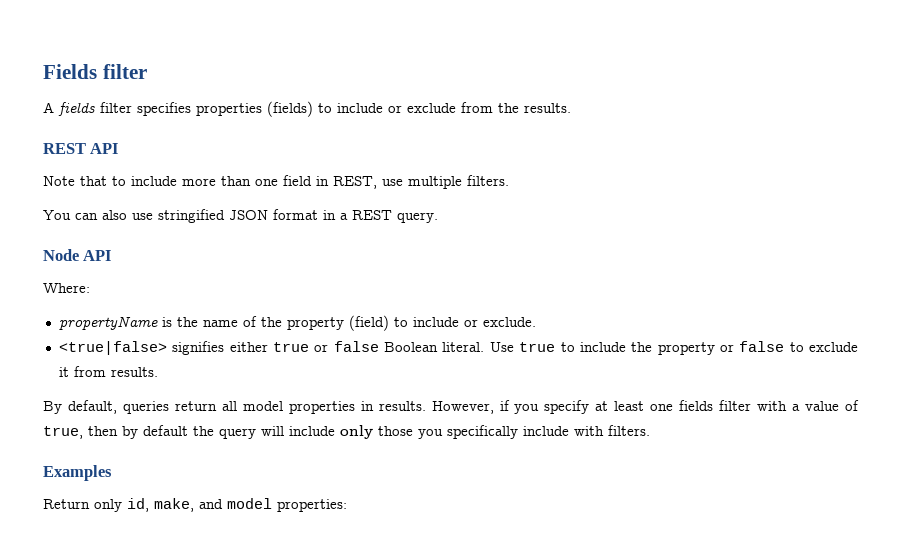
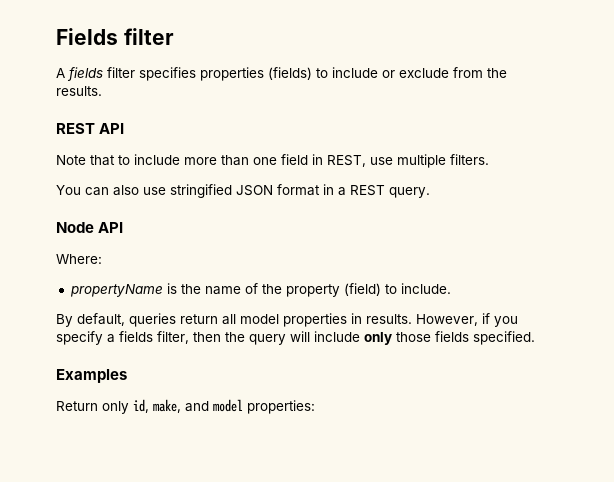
- propertyName is the name of the property (field) to include or exclude.
- <true|false> signifies either true or false Boolean literal. Use true to include the property or false to exclude it from results.
+ propertyName is the name of the property (field) to include.
- However, if you specify at least one fields filter with a value of true, then by default the query will include only those you specifically include with filters.
+ However, if you specify a fields filter, then the query will include only those fields specified.

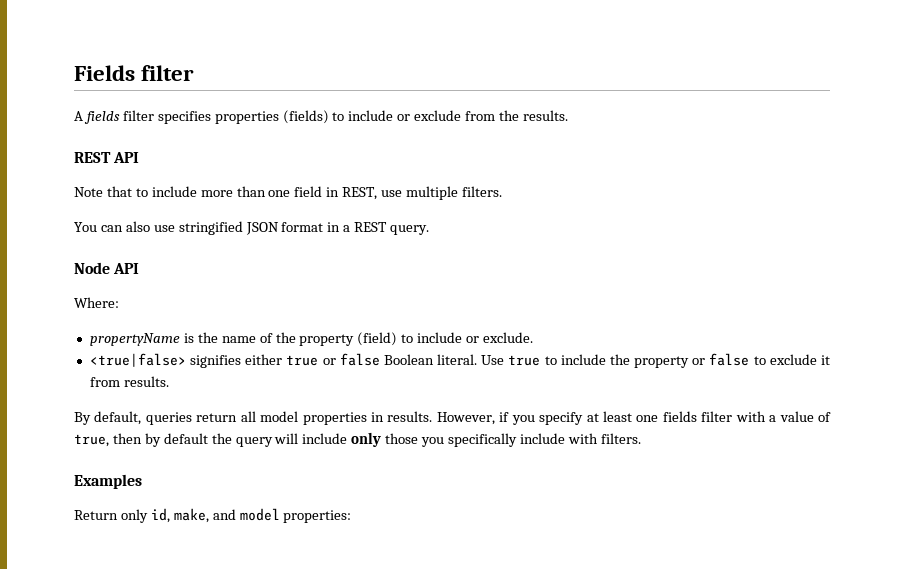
- propertyName is the name of the property (field) to include.
+ propertyName is the name of the property (field) to include or exclude.
+ <true|false> signifies either true or false Boolean literal. Use true to include the property or false to exclude it from results.
- However, if you specify a fields filter, then the query will include only those fields specified.
+ However, if you specify at least one fields filter with a value of true, then by default the query will include only those you specifically include with filters.

